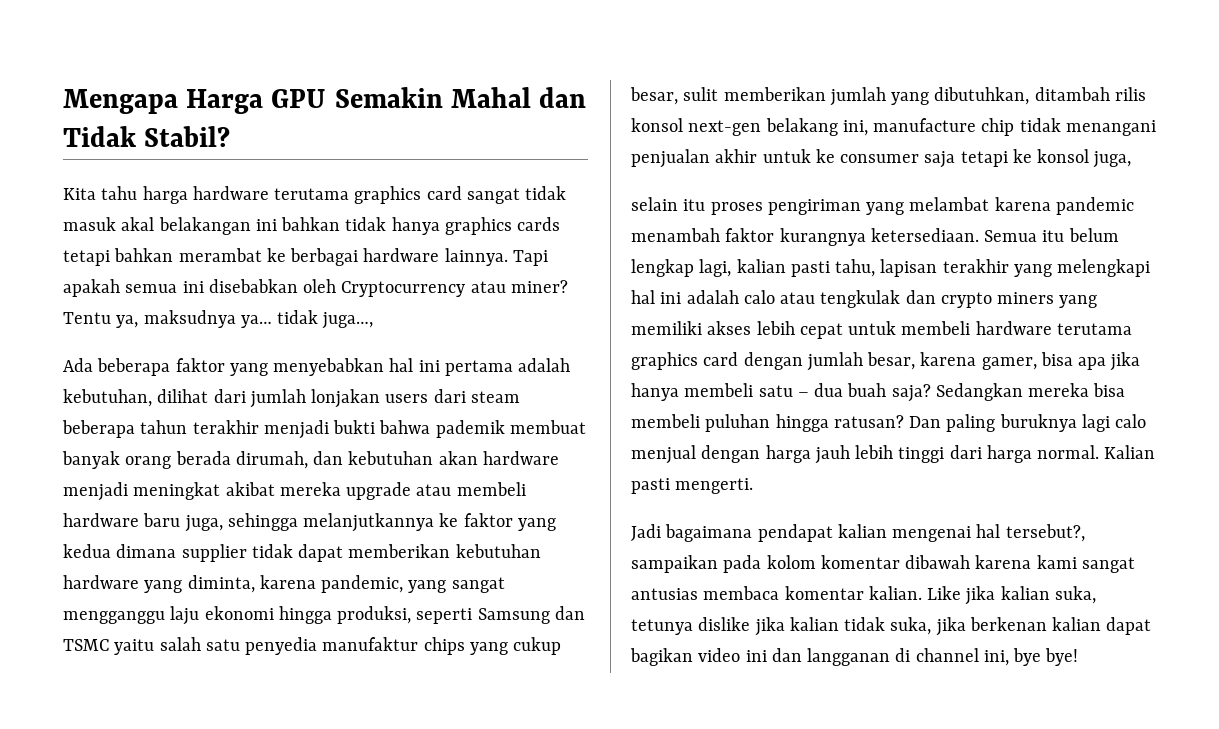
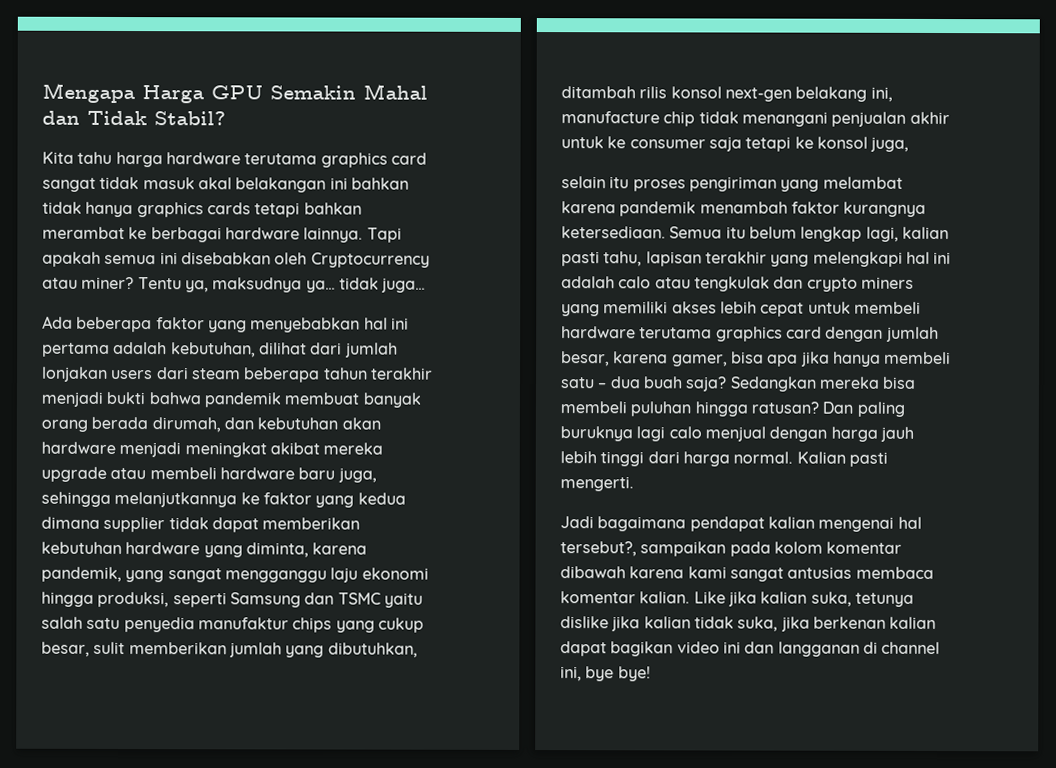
- Tentu ya, maksudnya ya… tidak juga…,
+ Tentu ya, maksudnya ya… tidak juga…
- Ada beberapa faktor yang menyebabkan hal ini pertama adalah kebutuhan, dilihat dari jumlah lonjakan users dari steam beberapa tahun terakhir menjadi bukti bahwa pademik membuat banyak orang berada dirumah, dan kebutuhan akan hardware menjadi meningkat akibat mereka upgrade atau membeli hardware baru juga, sehingga melanjutkannya ke faktor yang kedua dimana supplier tidak dapat memberikan kebutuhan hardware yang diminta, karena pandemic, yang sangat mengganggu laju ekonomi hingga produksi, seperti Samsung dan TSMC yaitu salah satu penyedia manufaktur chips yang cukup besar, sulit memberikan jumlah yang dibutuhkan, ditambah rilis konsol next-gen belakang ini, manufacture chip tidak menangani penjualan akhir untuk ke consumer saja tetapi ke konsol juga,
+ Ada beberapa faktor yang menyebabkan hal ini pertama adalah kebutuhan, dilihat dari jumlah lonjakan users dari steam beberapa tahun terakhir menjadi bukti bahwa pandemik membuat banyak orang berada dirumah, dan kebutuhan akan hardware menjadi meningkat akibat mereka upgrade atau membeli hardware baru juga, sehingga melanjutkannya ke faktor yang kedua dimana supplier tidak dapat memberikan kebutuhan hardware yang diminta, karena pandemik, yang sangat mengganggu laju ekonomi hingga produksi, seperti Samsung dan TSMC yaitu salah satu penyedia manufaktur chips yang cukup besar, sulit memberikan jumlah yang dibutuhkan, ditambah rilis konsol next-gen belakang ini, manufacture chip tidak menangani penjualan akhir untuk ke consumer saja tetapi ke konsol juga,
- selain itu proses pengiriman yang melambat karena pandemic menambah faktor kurangnya ketersediaan.
+ selain itu proses pengiriman yang melambat karena pandemik menambah faktor kurangnya ketersediaan.

